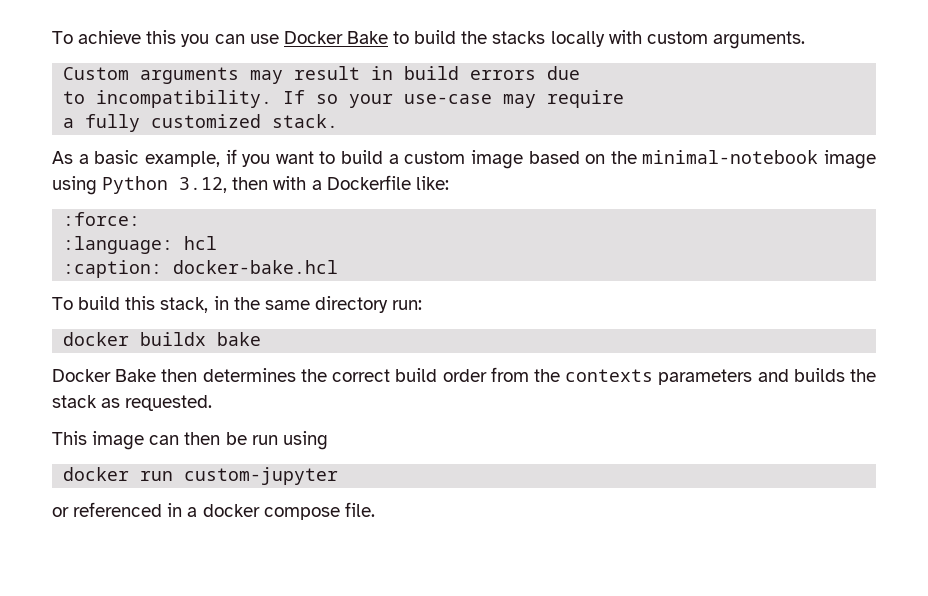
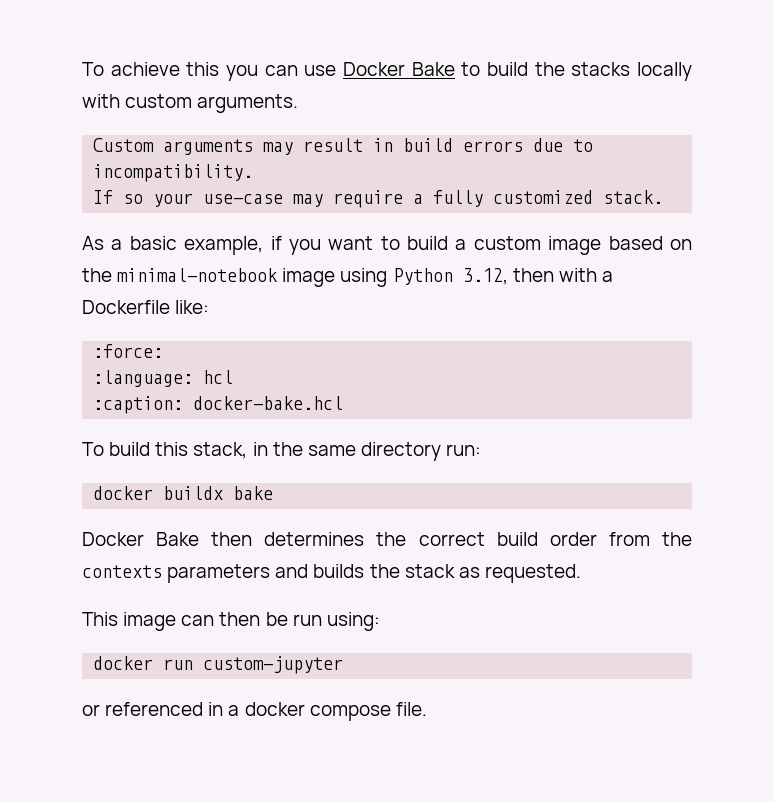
- Custom arguments may result in build errors due
- to incompatibility. If so your use-case may require
- a fully customized stack.
+ Custom arguments may result in build errors due to incompatibility.
+ If so your use-case may require a fully customized stack.
- This image can then be run using
+ This image can then be run using:

